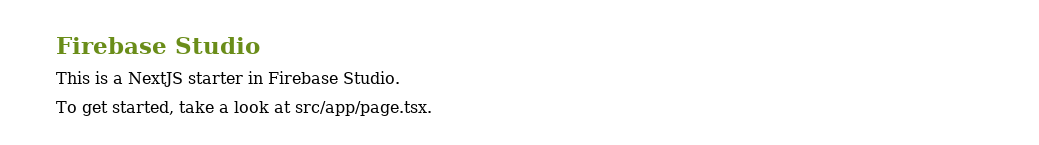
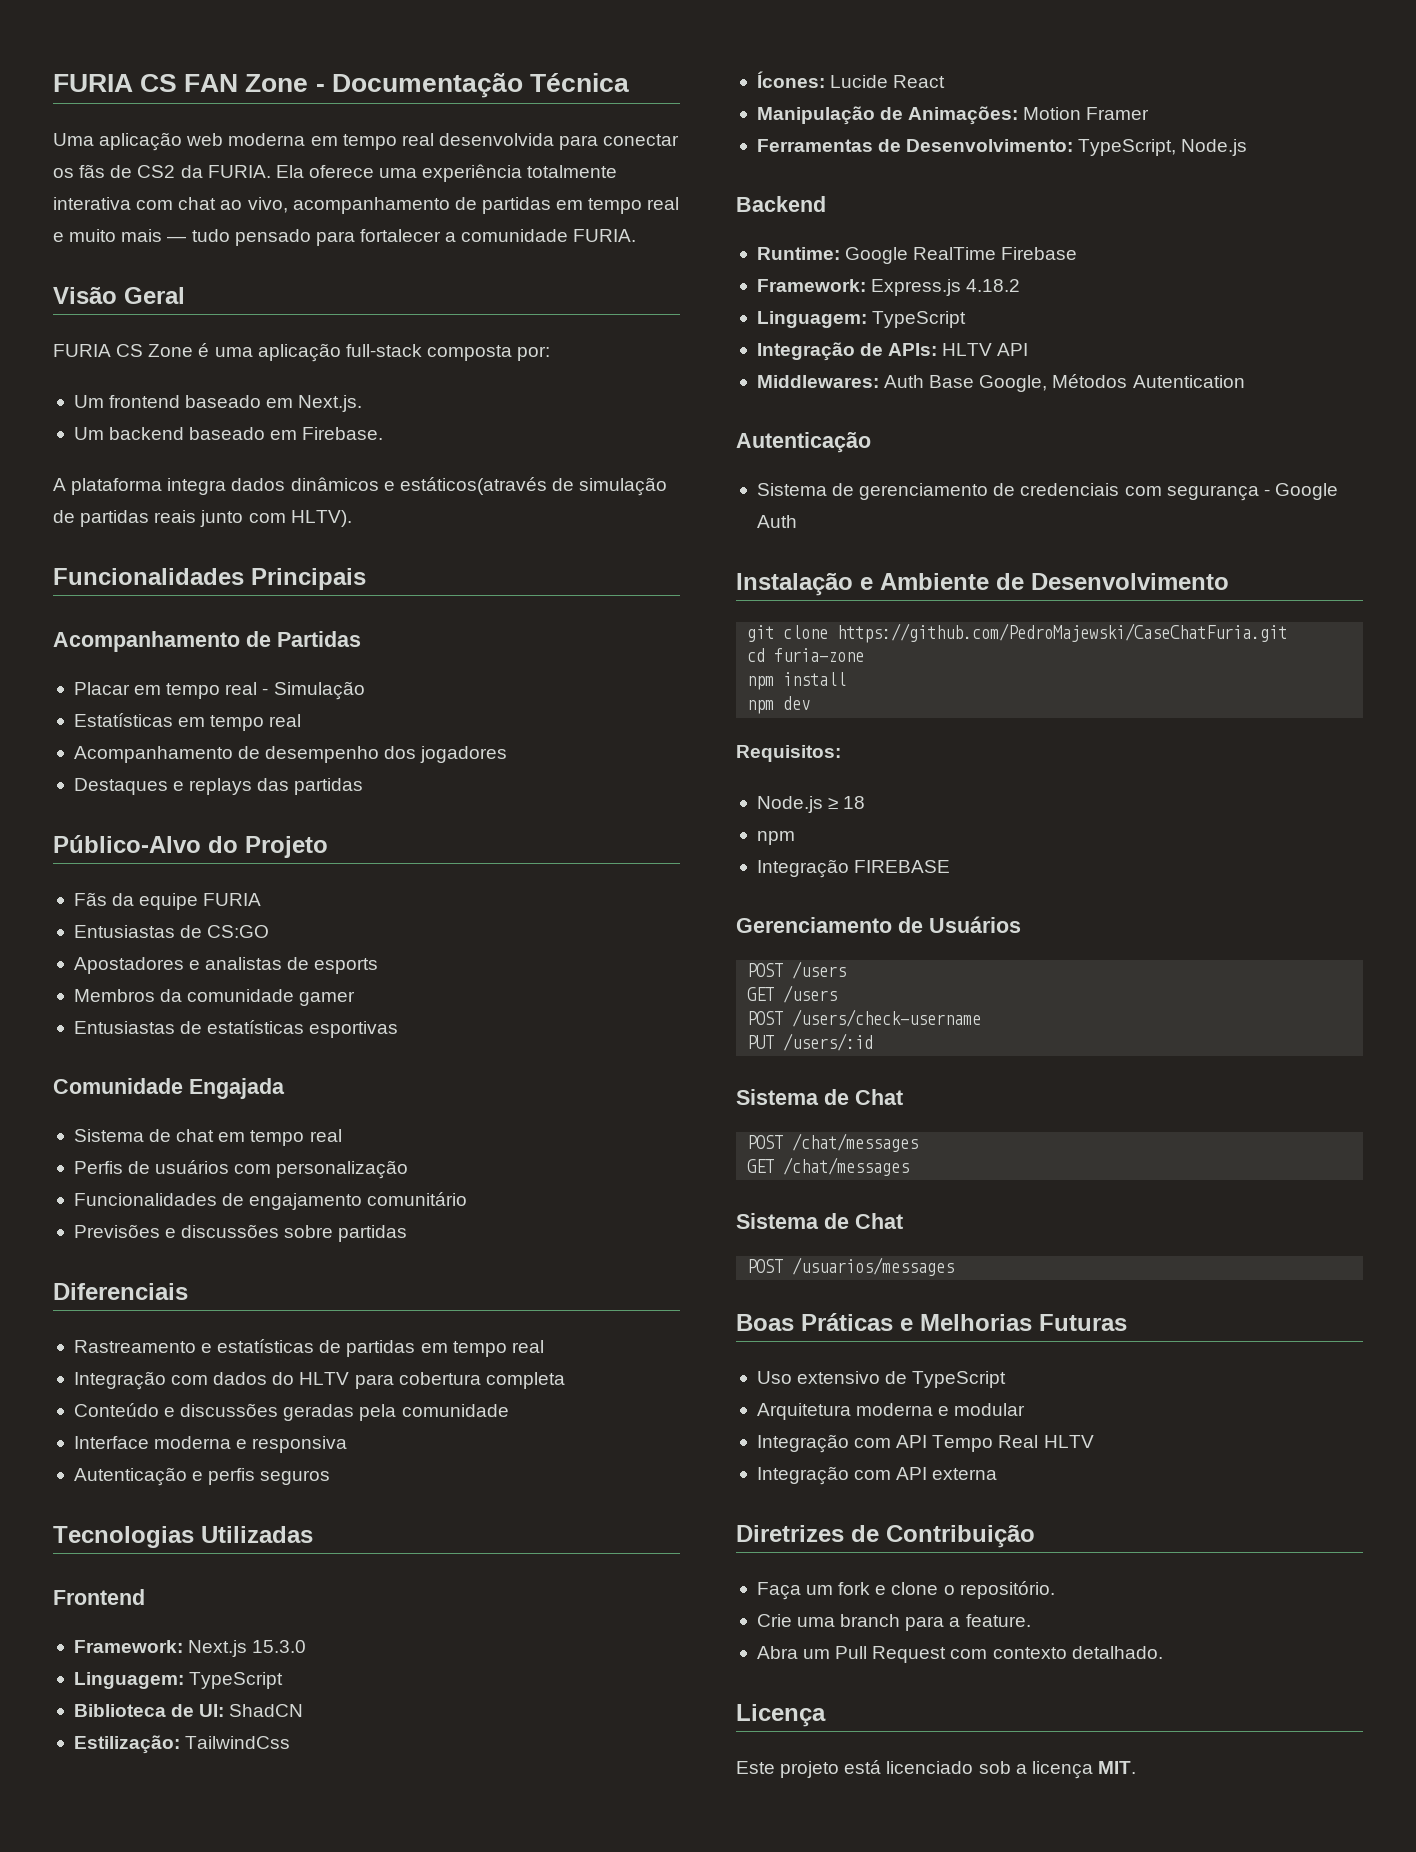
- Firebase Studio
- This is a NextJS starter in Firebase Studio.
- To get started, take a look at src/app/page.tsx.
+ FURIA CS FAN Zone - Documentação Técnica
+ Uma aplicação web moderna em tempo real desenvolvida para conectar os fãs de CS2 da FURIA. Ela oferece uma experiência totalmente interativa com chat ao vivo, acompanhamento de partidas em tempo real e muito mais — tudo pensado para fortalecer a comunidade FURIA.
+ Visão Geral
+ FURIA CS Zone é uma aplicação full-stack composta por:
+ Um frontend baseado em Next.js.
+ Um backend baseado em Firebase.
+ A plataforma integra dados dinâmicos e estáticos(através de simulação de partidas reais junto com HLTV).
+ Funcionalidades Principais
+ Acompanhamento de Partidas
+ Placar em tempo real - Simulação
+ Estatísticas em tempo real
+ Acompanhamento de desempenho dos jogadores
+ Destaques e replays das partidas
+ Público-Alvo do Projeto
+ Fãs da equipe FURIA
+ Entusiastas de CS:GO
+ Apostadores e analistas de esports
+ Membros da comunidade gamer
+ Entusiastas de estatísticas esportivas
+ Comunidade Engajada
+ Sistema de chat em tempo real
+ Perfis de usuários com personalização
+ Funcionalidades de engajamento comunitário
+ Previsões e discussões sobre partidas
+ Diferenciais
+ Rastreamento e estatísticas de partidas em tempo real
+ Integração com dados do HLTV para cobertura completa
+ Conteúdo e discussões geradas pela comunidade
+ Interface moderna e responsiva
+ Autenticação e perfis seguros
+ Tecnologias Utilizadas
+ Frontend
+ Framework: Next.js 15.3.0
+ Linguagem: TypeScript
+ Biblioteca de UI: ShadCN
+ Estilização: TailwindCss
+ Ícones: Lucide React
+ Manipulação de Animações: Motion Framer
+ Ferramentas de Desenvolvimento: TypeScript, Node.js
+ Backend
+ Runtime: Google RealTime Firebase
+ Framework: Express.js 4.18.2
+ Linguagem: TypeScript
+ Integração de APIs: HLTV API
+ Middlewares: Auth Base Google, Métodos Autentication
+ Autenticação
+ Sistema de gerenciamento de credenciais com segurança - Google Auth
+ Instalação e Ambiente de Desenvolvimento
+ git clone https://github.com/PedroMajewski/CaseChatFuria.git
+ cd furia-zone
+ npm install
+ npm dev
+ Requisitos:
+ Node.js ≥ 18
+ npm
+ Integração FIREBASE
+ Gerenciamento de Usuários
+ POST /users
+ GET /users
+ POST /users/check-username
+ PUT /users/:id
+ Sistema de Chat
+ POST /chat/messages
+ GET /chat/messages
+ Sistema de Chat
+ POST /usuarios/messages
+ Boas Práticas e Melhorias Futuras
+ Uso extensivo de TypeScript
+ Arquitetura moderna e modular
+ Integração com API Tempo Real HLTV
+ Integração com API externa
+ Diretrizes de Contribuição
+ Faça um fork e clone o repositório.
+ Crie uma branch para a feature.
+ Abra um Pull Request com contexto detalhado.
+ Licença
+ Este projeto está licenciado sob a licença MIT.

